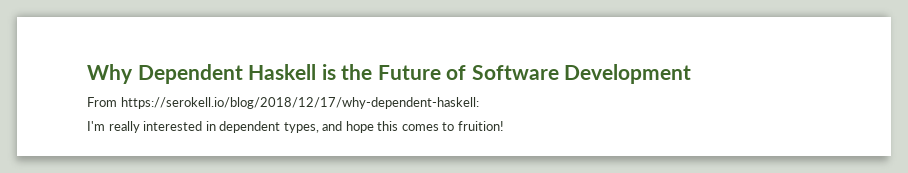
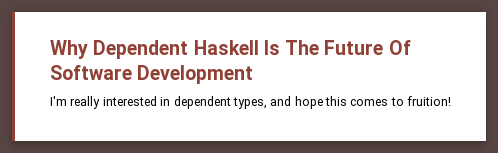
- Why Dependent Haskell is the Future of Software Development
+ Why Dependent Haskell Is The Future Of Software Development
- From https://serokell.io/blog/2018/12/17/why-dependent-haskell:

